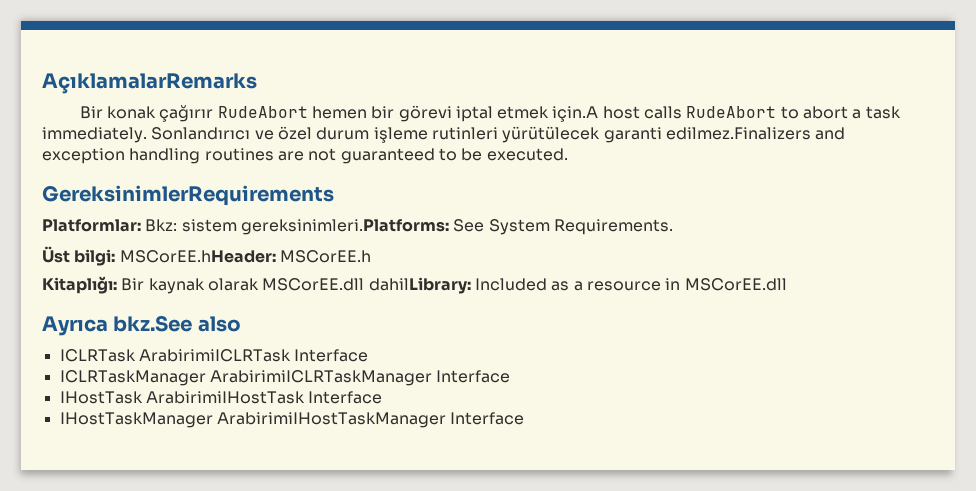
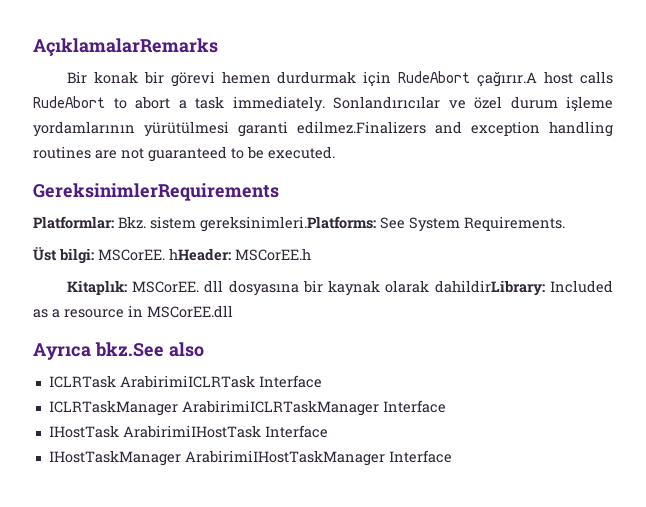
- Bir konak çağırır RudeAbort hemen bir görevi iptal etmek için.A host calls RudeAbort to abort a task immediately.
+ Bir konak bir görevi hemen durdurmak için RudeAbort çağırır.A host calls RudeAbort to abort a task immediately.
- Sonlandırıcı ve özel durum işleme rutinleri yürütülecek garanti edilmez.Finalizers and exception handling routines are not guaranteed to be executed.
+ Sonlandırıcılar ve özel durum işleme yordamlarının yürütülmesi garanti edilmez.Finalizers and exception handling routines are not guaranteed to be executed.
- Platformlar: Bkz: sistem gereksinimleri.Platforms: See System Requirements.
+ Platformlar: Bkz. sistem gereksinimleri.Platforms: See System Requirements.
- Üst bilgi: MSCorEE.hHeader: MSCorEE.h
+ Üst bilgi: MSCorEE. hHeader: MSCorEE.h
- Kitaplığı: Bir kaynak olarak MSCorEE.dll dahilLibrary: Included as a resource in MSCorEE.dll
+ Kitaplık: MSCorEE. dll dosyasına bir kaynak olarak dahildirLibrary: Included as a resource in MSCorEE.dll

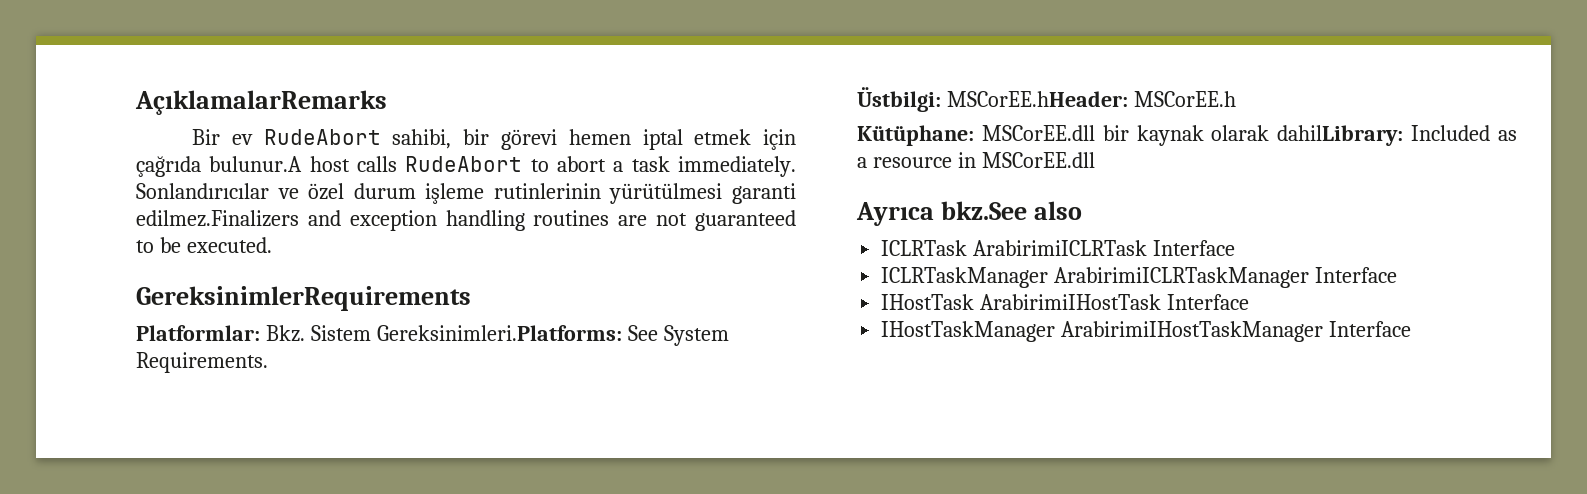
- Bir konak bir görevi hemen durdurmak için RudeAbort çağırır.A host calls RudeAbort to abort a task immediately.
+ Bir ev RudeAbort sahibi, bir görevi hemen iptal etmek için çağrıda bulunur.A host calls RudeAbort to abort a task immediately.
- Sonlandırıcılar ve özel durum işleme yordamlarının yürütülmesi garanti edilmez.Finalizers and exception handling routines are not guaranteed to be executed.
+ Sonlandırıcılar ve özel durum işleme rutinlerinin yürütülmesi garanti edilmez.Finalizers and exception handling routines are not guaranteed to be executed.
- Platformlar: Bkz. sistem gereksinimleri.Platforms: See System Requirements.
+ Platformlar: Bkz. Sistem Gereksinimleri.Platforms: See System Requirements.
- Üst bilgi: MSCorEE. hHeader: MSCorEE.h
- Kitaplık: MSCorEE. dll dosyasına bir kaynak olarak dahildirLibrary: Included as a resource in MSCorEE.dll
+ Üstbilgi: MSCorEE.hHeader: MSCorEE.h
+ Kütüphane: MSCorEE.dll bir kaynak olarak dahilLibrary: Included as a resource in MSCorEE.dll

